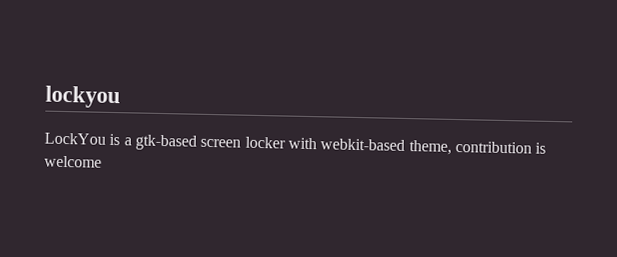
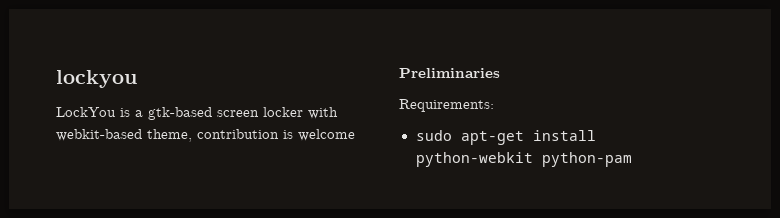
+ Preliminaries
+ Requirements:
+ sudo apt-get install python-webkit python-pam

